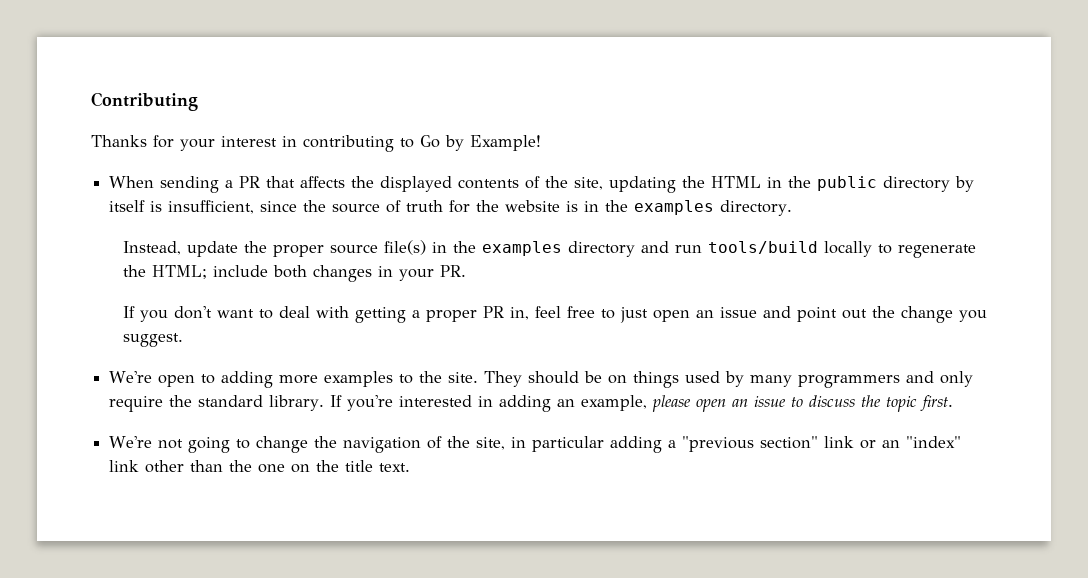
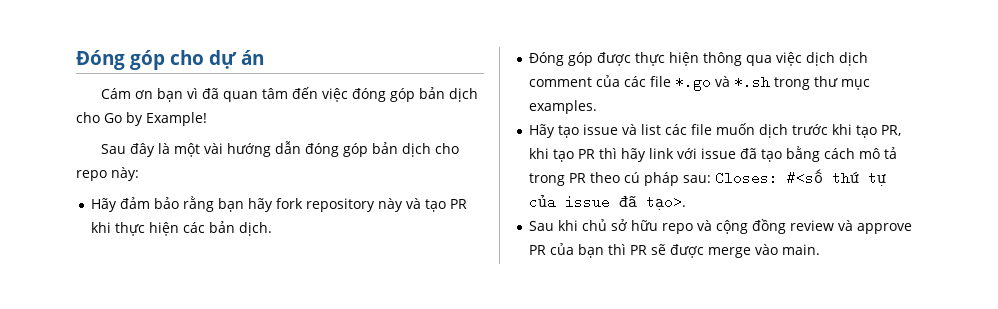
- Contributing
- Thanks for your interest in contributing to Go by Example!
- When sending a PR that affects the displayed contents of the site, updating the HTML in the public directory by itself is insufficient, since the source of truth for the website is in the examples directory.
- Instead, update the proper source file(s) in the examples directory and run tools/build locally to regenerate the HTML; include both changes in your PR.
- If you don't want to deal with getting a proper PR in, feel free to just open an issue and point out the change you suggest.
- We're open to adding more examples to the site. They should be on things used by many programmers and only require the standard library. If you're interested in adding an example, please open an issue to discuss the topic first.
- We're not going to change the navigation of the site, in particular adding a "previous section" link or an "index" link other than the one on the title text.
+ Đóng góp cho dự án
+ Cám ơn bạn vì đã quan tâm đến việc đóng góp bản dịch cho Go by Example!
+ Sau đây là một vài hướng dẫn đóng góp bản dịch cho repo này:
+ Hãy đảm bảo rằng bạn hãy fork repository này và tạo PR khi thực hiện các bản dịch.
+ Đóng góp được thực hiện thông qua việc dịch dịch comment của các file *.go và *.sh trong thư mục examples.
+ Hãy tạo issue và list các file muốn dịch trước khi tạo PR, khi tạo PR thì hãy link với issue đã tạo bằng cách mô tả trong PR theo cú pháp sau: Closes: #<số thứ tự của issue đã tạo>.
+ Sau khi chủ sở hữu repo và cộng đồng review và approve PR của bạn thì PR sẽ được merge vào main.

